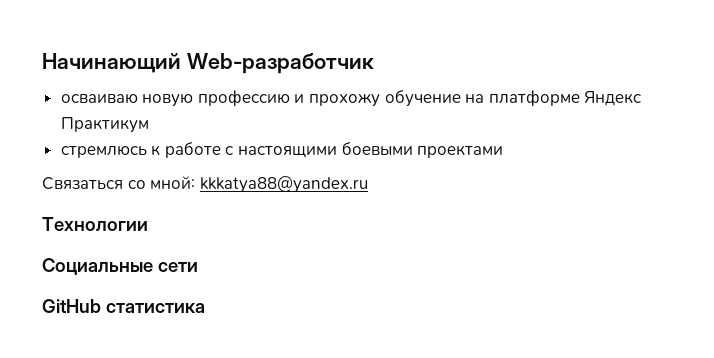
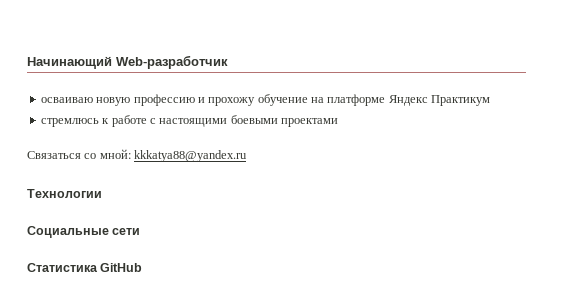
- GitHub статистика
+ Cтатистика GitHub

